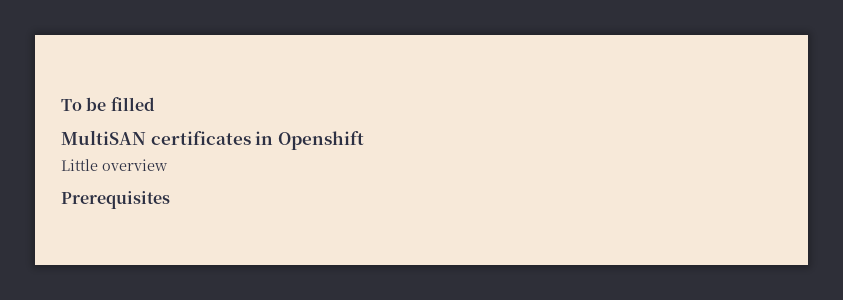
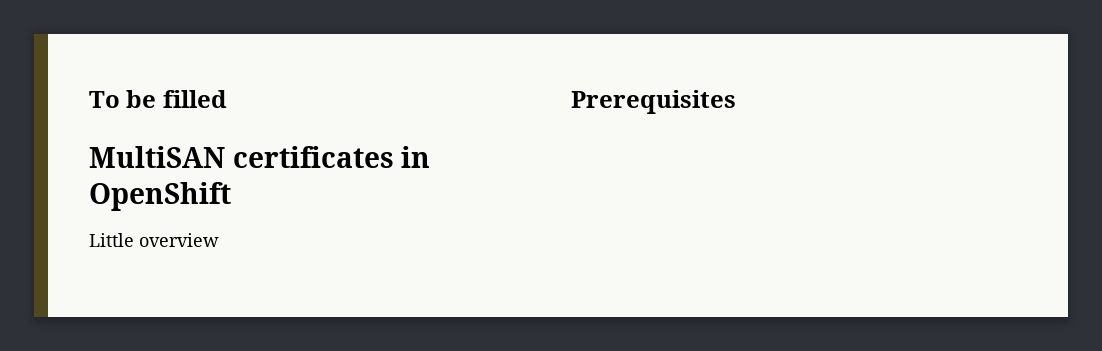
- MultiSAN certificates in Openshift
+ MultiSAN certificates in OpenShift

